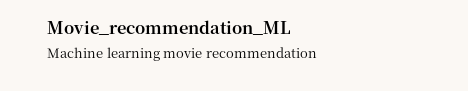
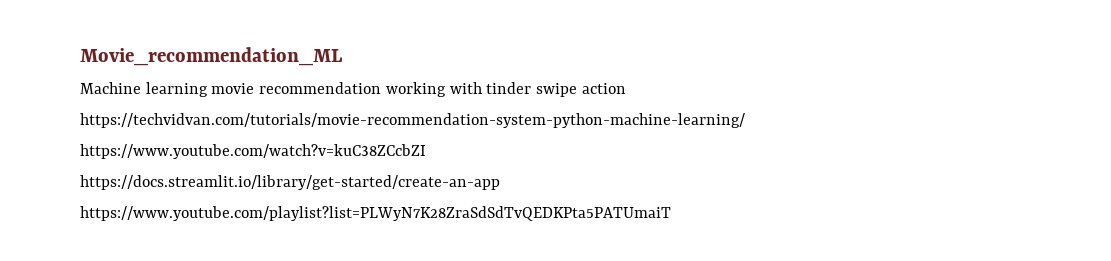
- Machine learning movie recommendation
+ Machine learning movie recommendation working with tinder swipe action
+ https://techvidvan.com/tutorials/movie-recommendation-system-python-machine-learning/
+ https://www.youtube.com/watch?v=kuC38ZCcbZI
+ https://docs.streamlit.io/library/get-started/create-an-app
+ https://www.youtube.com/playlist?list=PLWyN7K28ZraSdSdTvQEDKPta5PATUmaiT

